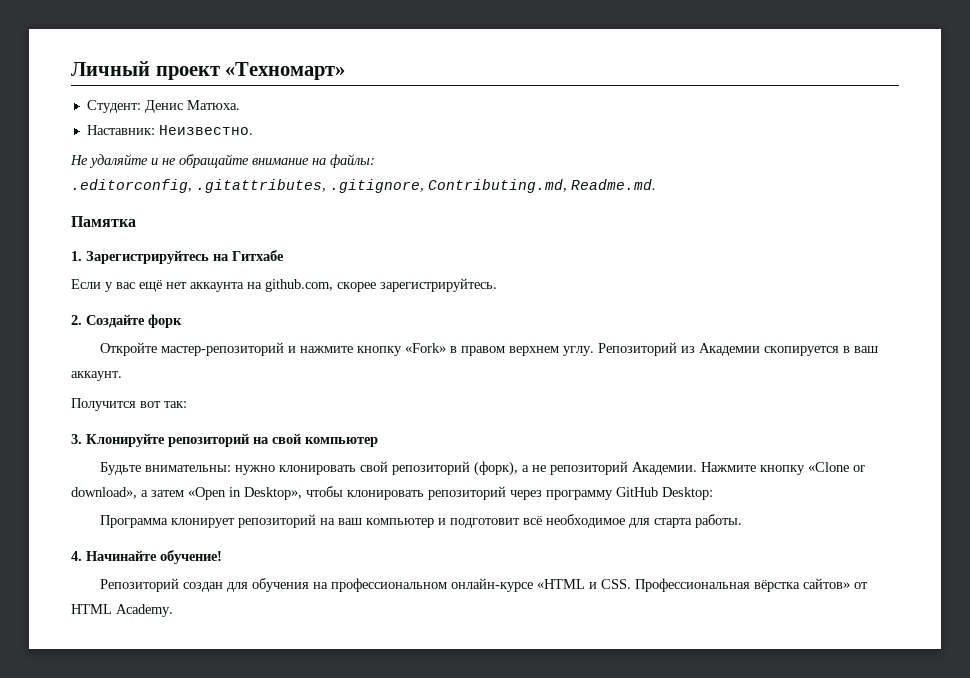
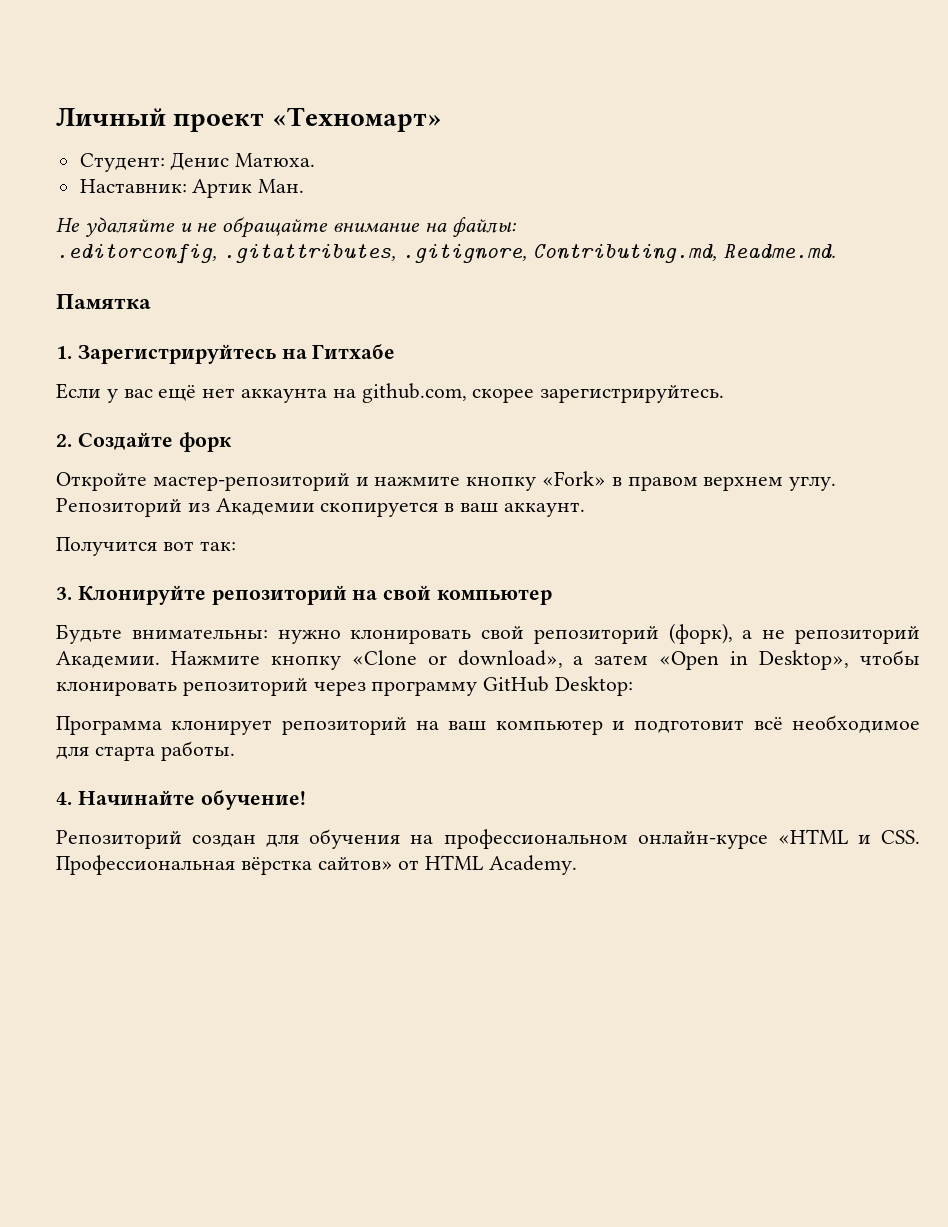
- Наставник: Неизвестно.
+ Наставник: Артик Ман.

